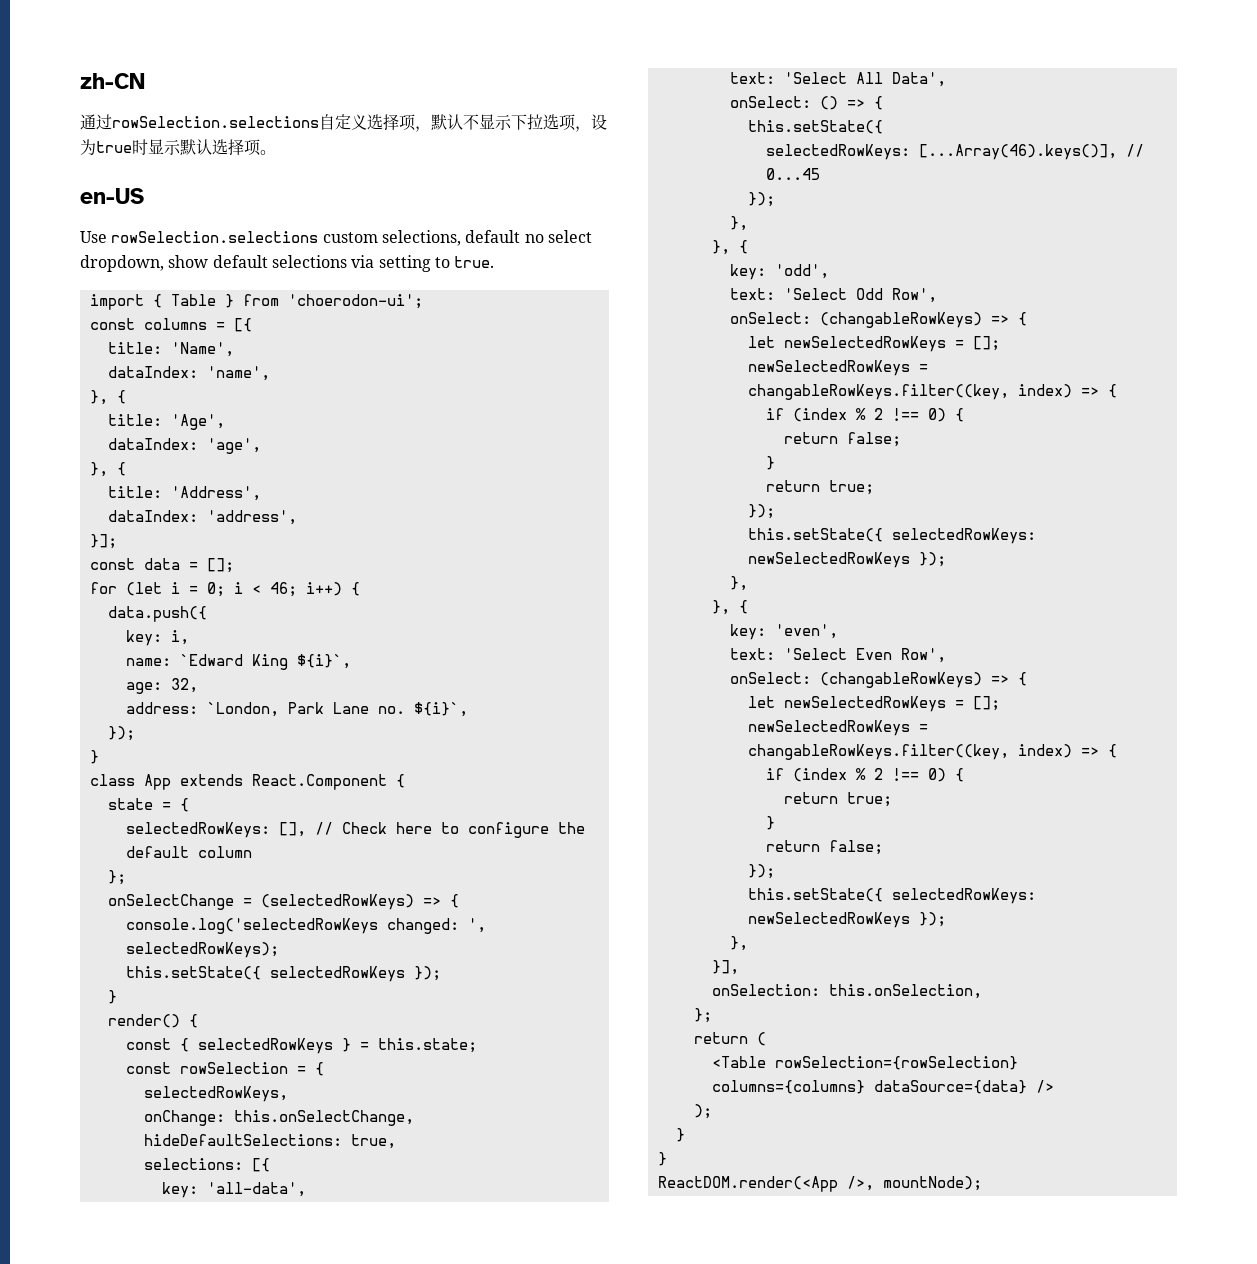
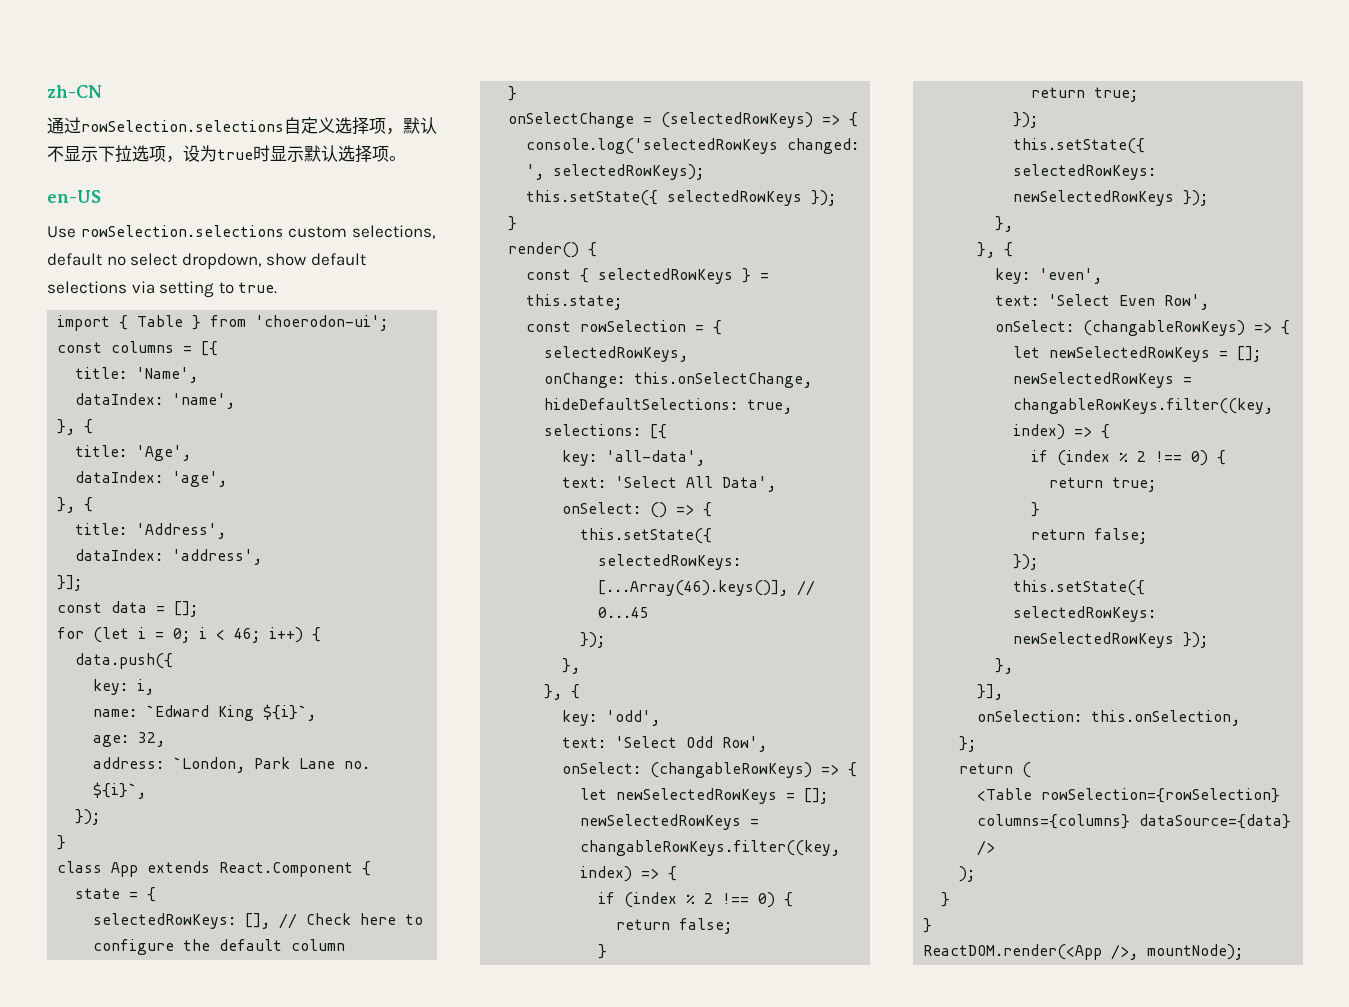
  selectedRowKeys: [], // Check here to configure the default column
- };
+ }

